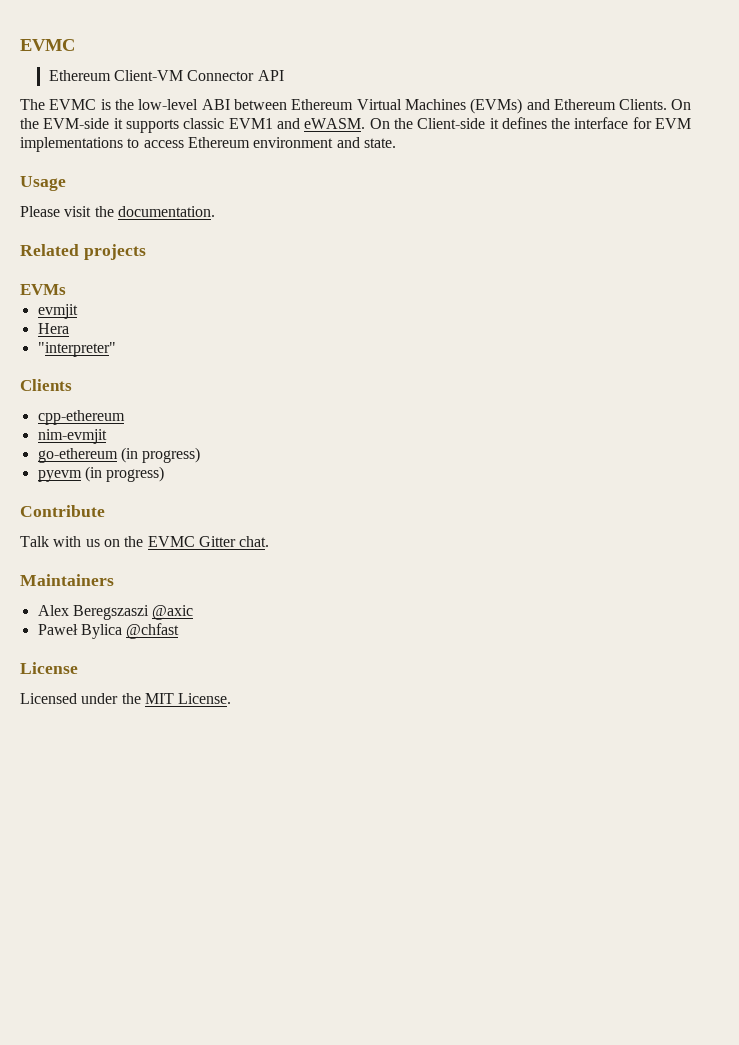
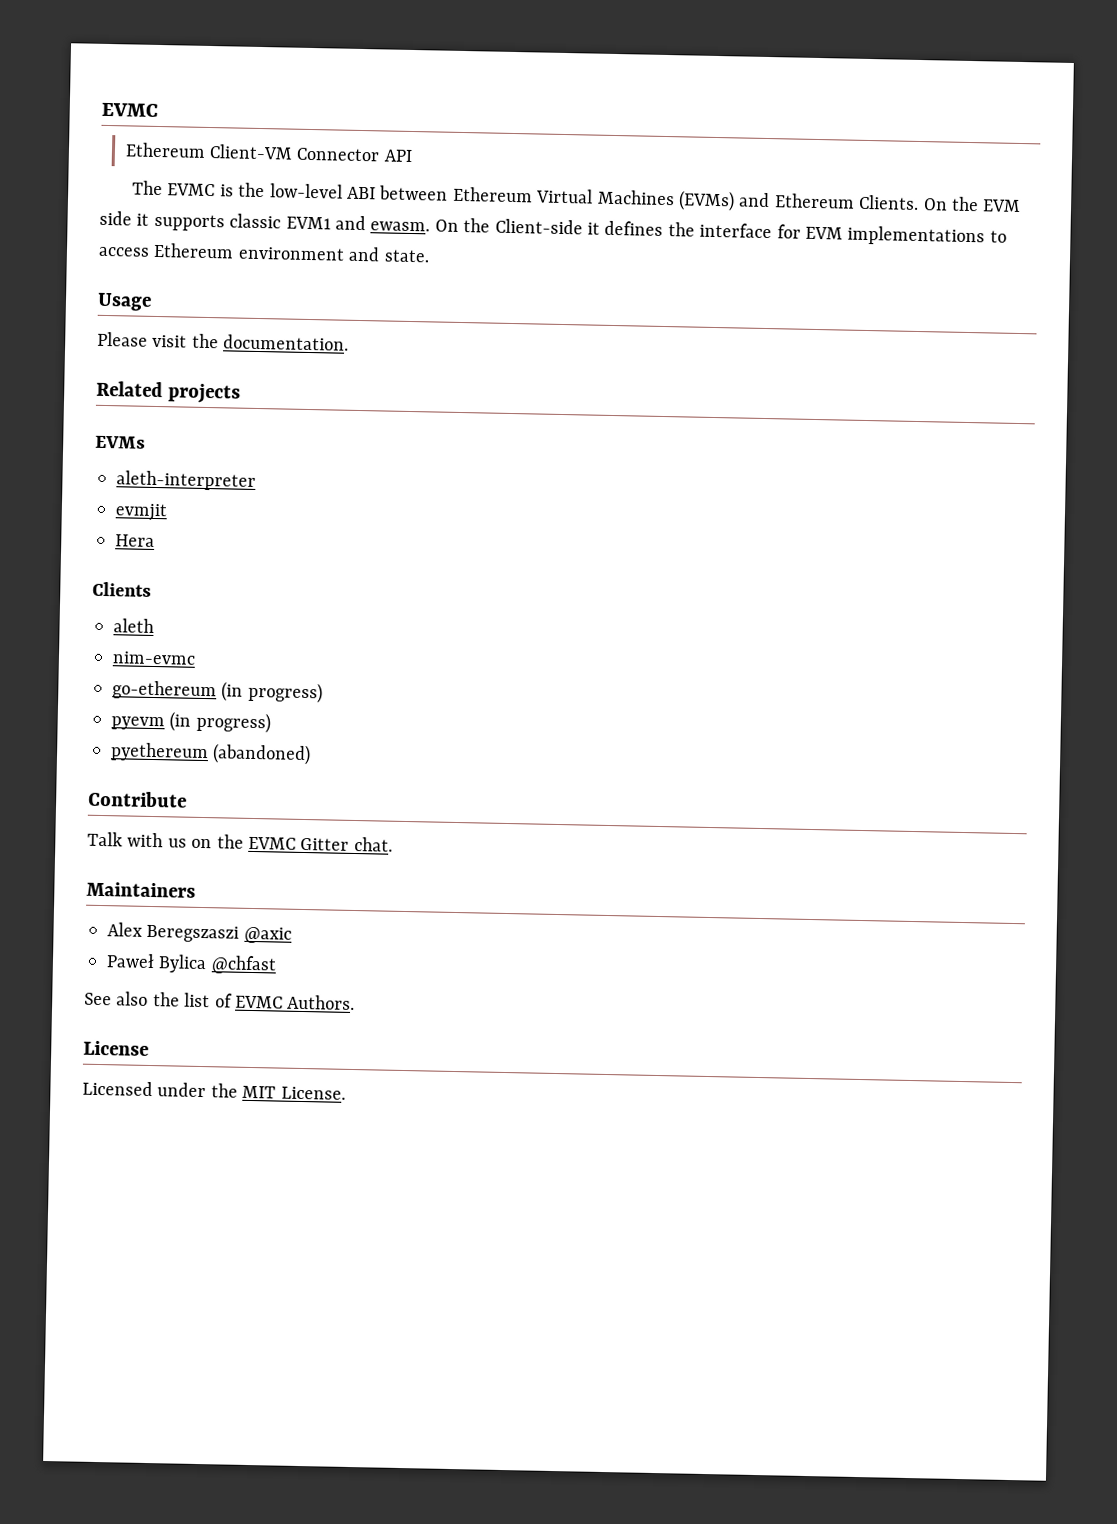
- On the EVM-side it supports classic EVM1 and eWASM.
+ On the EVM side it supports classic EVM1 and ewasm.
+ aleth-interpreter
- "interpreter"
- cpp-ethereum
- nim-evmjit
+ aleth
+ nim-evmc
+ pyethereum (abandoned)
+ See also the list of EVMC Authors.

